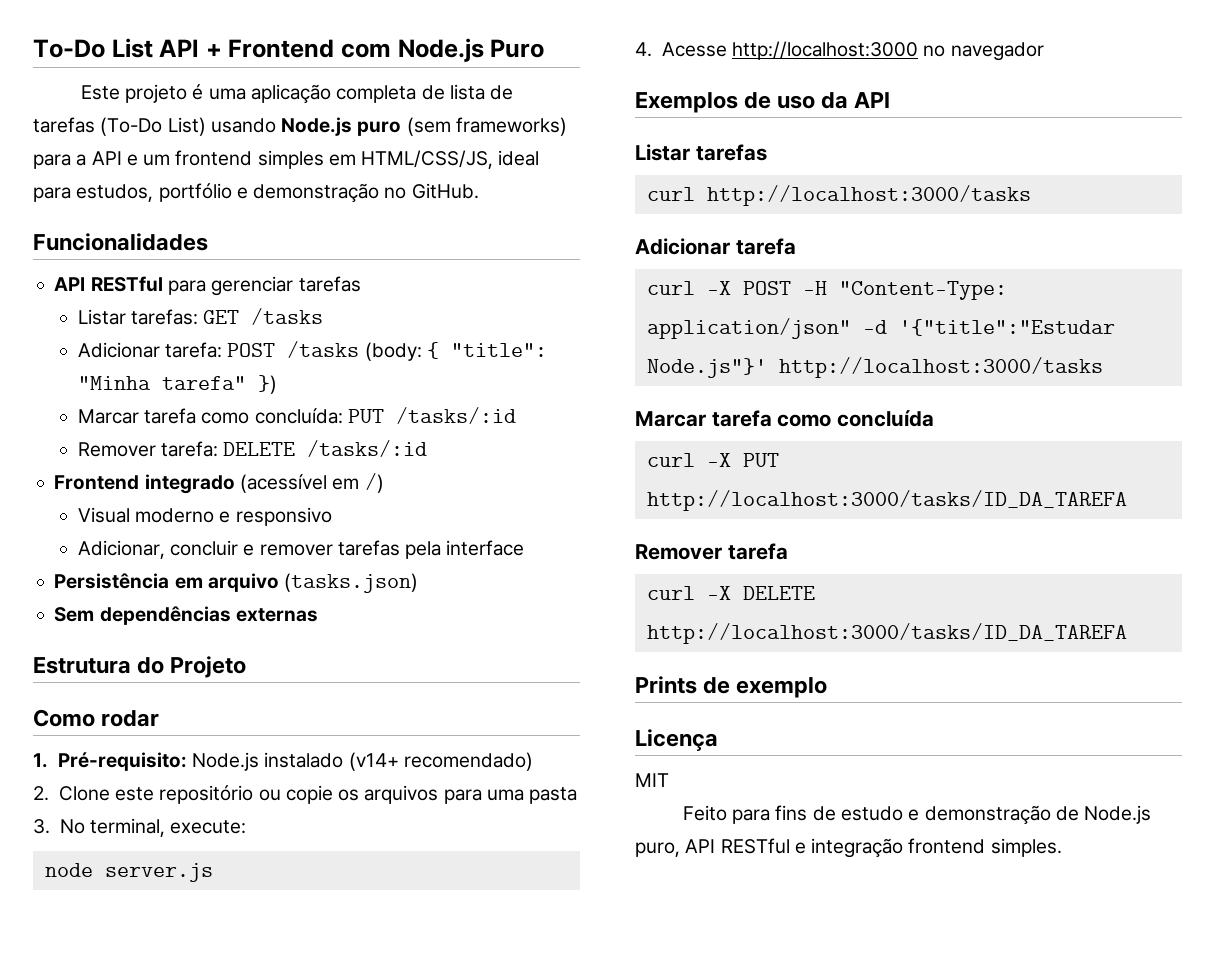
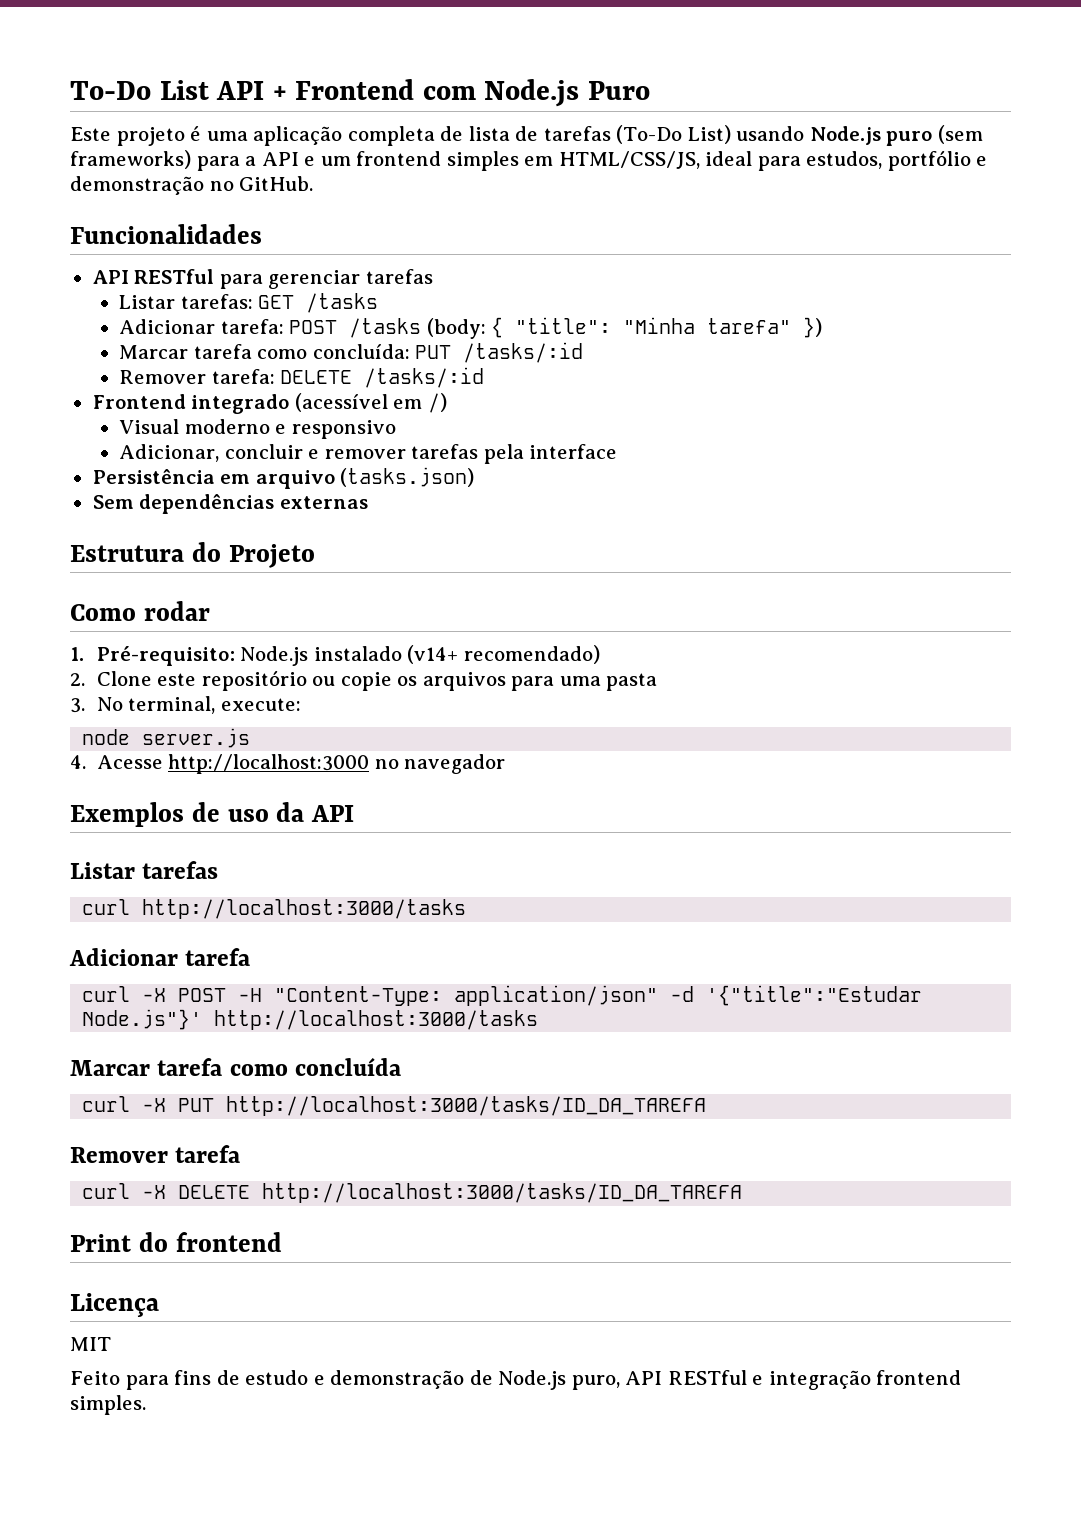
- Prints de exemplo
+ Print do frontend

